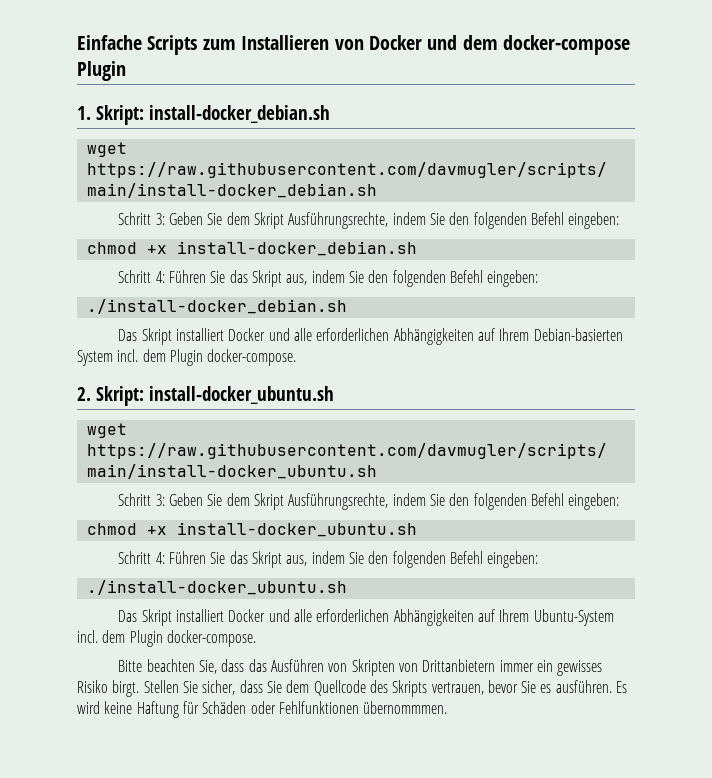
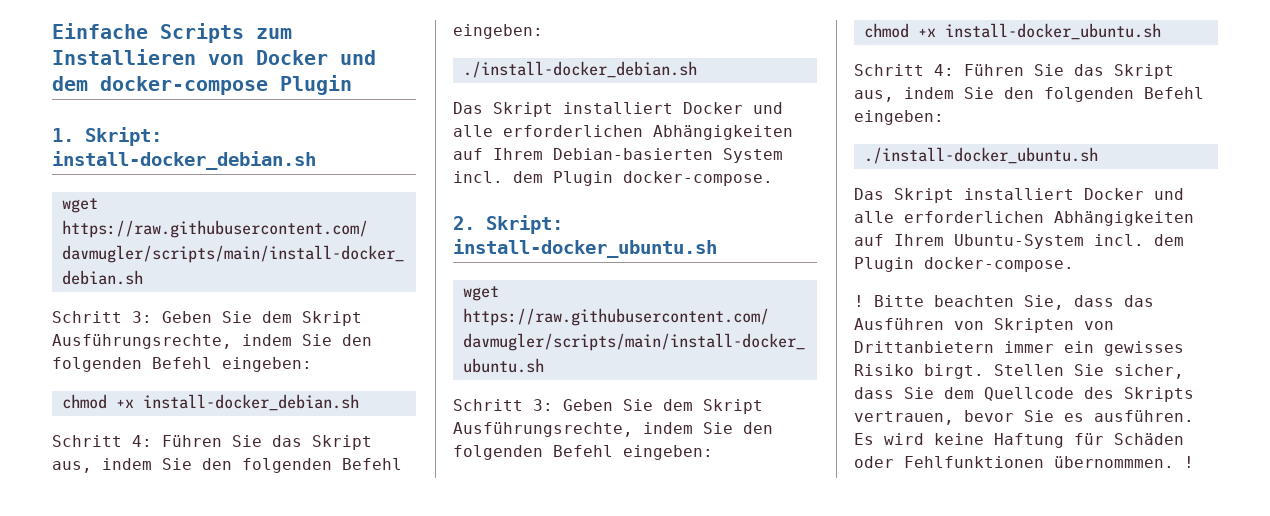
  Das Skript installiert Docker und alle erforderlichen Abhängigkeiten auf Ihrem Ubuntu-System incl. dem Plugin docker-compose.
- Bitte beachten Sie, dass das Ausführen von Skripten von Drittanbietern immer ein gewisses Risiko birgt.
+ ! Bitte beachten Sie, dass das Ausführen von Skripten von Drittanbietern immer ein gewisses Risiko birgt.
- Es wird keine Haftung für Schäden oder Fehlfunktionen übernommmen.
+ Es wird keine Haftung für Schäden oder Fehlfunktionen übernommmen. !

